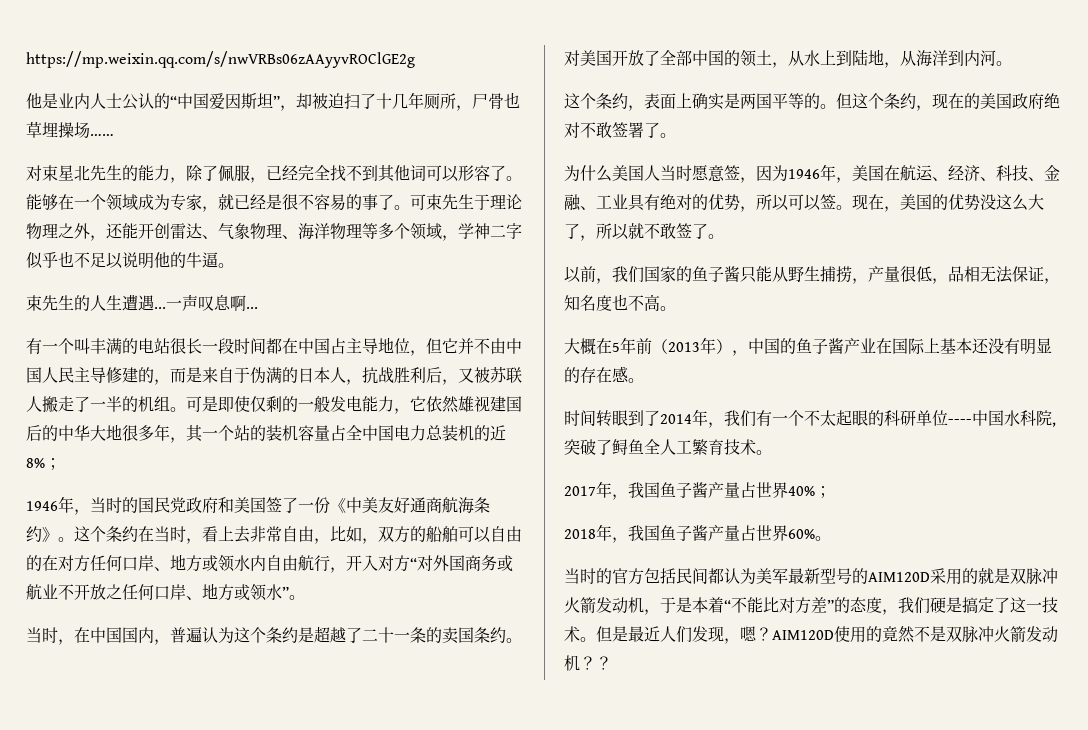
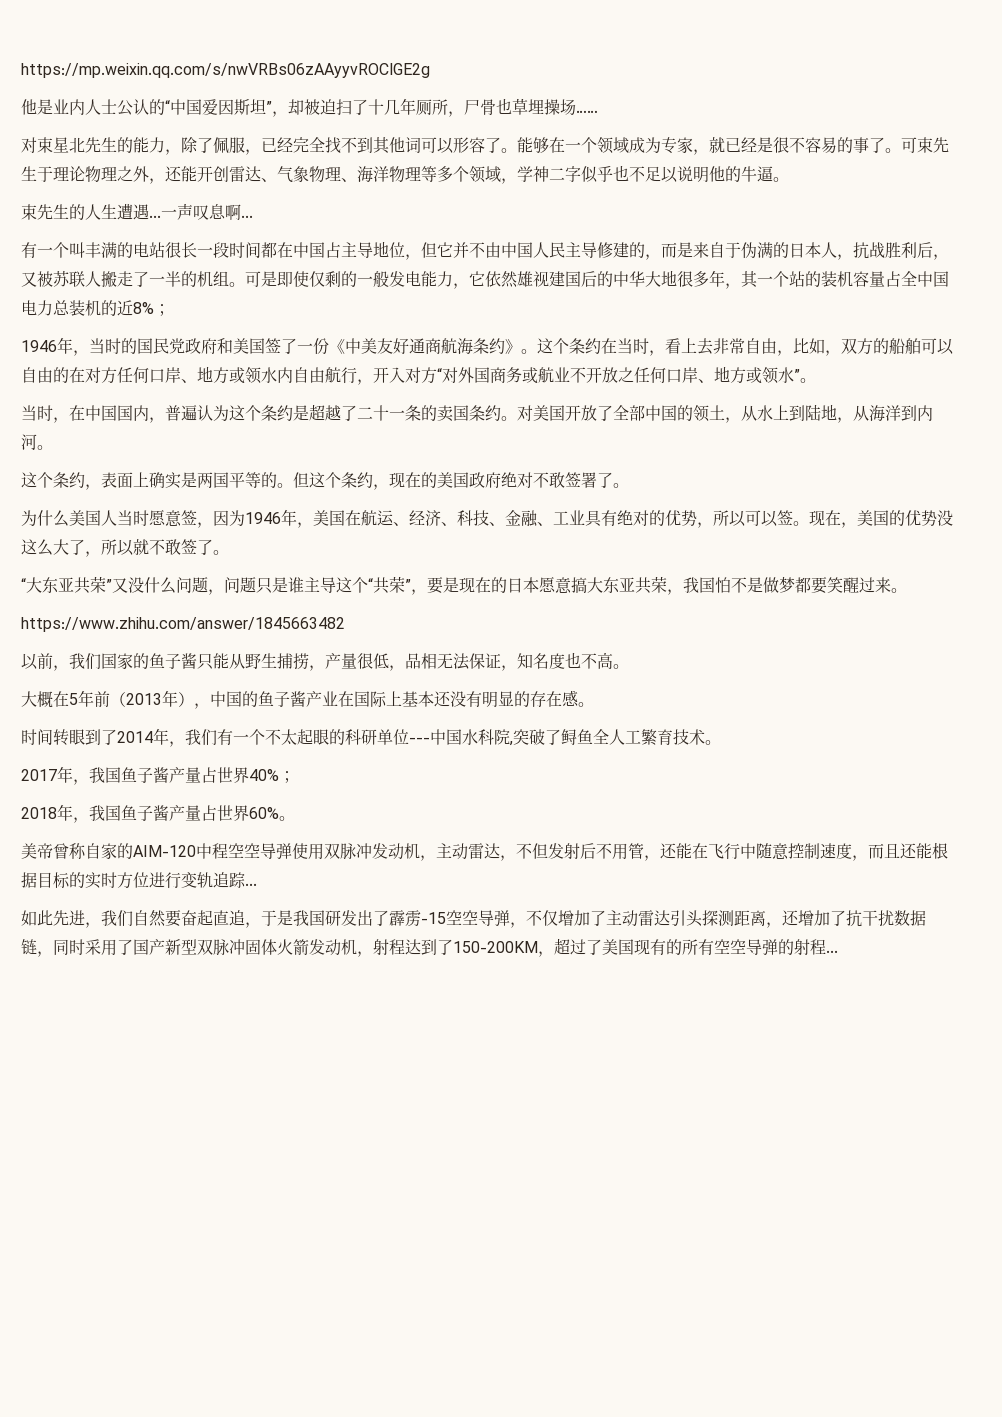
+ “大东亚共荣”又没什么问题，问题只是谁主导这个“共荣”，要是现在的日本愿意搞大东亚共荣，我国怕不是做梦都要笑醒过来。
+ https://www.zhihu.com/answer/1845663482
- 时间转眼到了2014年，我们有一个不太起眼的科研单位----中国水科院,突破了鲟鱼全人工繁育技术。
+ 时间转眼到了2014年，我们有一个不太起眼的科研单位---中国水科院,突破了鲟鱼全人工繁育技术。
- 当时的官方包括民间都认为美军最新型号的AIM120D采用的就是双脉冲火箭发动机，于是本着“不能比对方差”的态度，我们硬是搞定了这一技术。但是最近人们发现，嗯？AIM120D使用的竟然不是双脉冲火箭发动机？？
+ 美帝曾称自家的AIM-120中程空空导弹使用双脉冲发动机，主动雷达，不但发射后不用管，还能在飞行中随意控制速度，而且还能根据目标的实时方位进行变轨追踪...
+ 如此先进，我们自然要奋起直追，于是我国研发出了霹雳-15空空导弹，不仅增加了主动雷达引头探测距离，还增加了抗干扰数据链，同时采用了国产新型双脉冲固体火箭发动机，射程达到了150-200KM，超过了美国现有的所有空空导弹的射程...

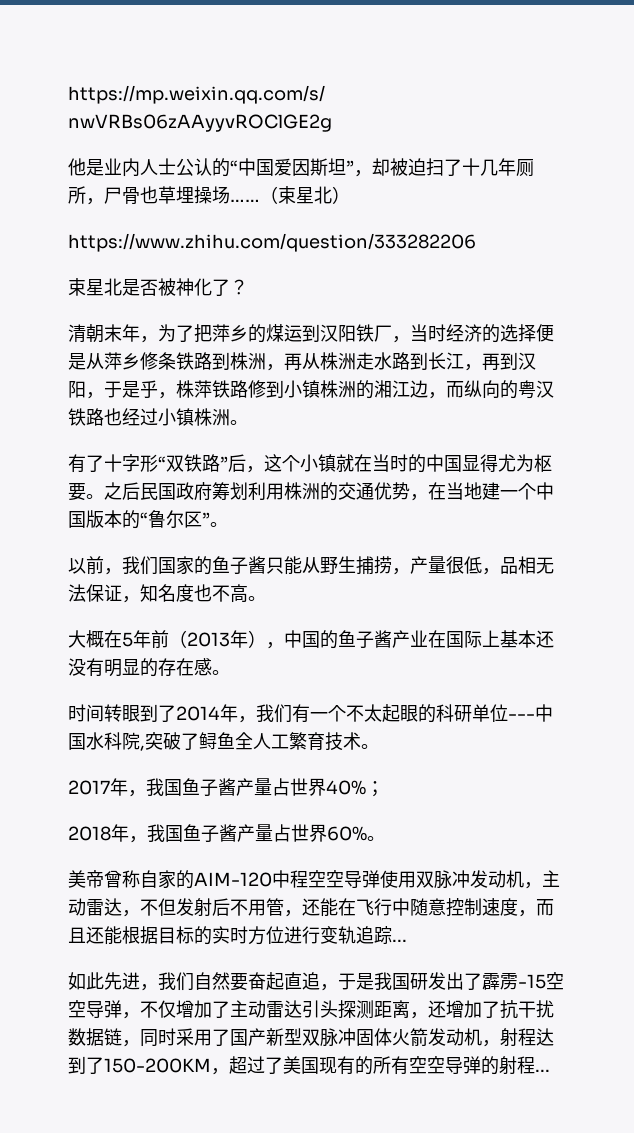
- 他是业内人士公认的“中国爱因斯坦”，却被迫扫了十几年厕所，尸骨也草埋操场……
- 对束星北先生的能力，除了佩服，已经完全找不到其他词可以形容了。能够在一个领域成为专家，就已经是很不容易的事了。可束先生于理论物理之外，还能开创雷达、气象物理、海洋物理等多个领域，学神二字似乎也不足以说明他的牛逼。
- 束先生的人生遭遇...一声叹息啊...
- 有一个叫丰满的电站很长一段时间都在中国占主导地位，但它并不由中国人民主导修建的，而是来自于伪满的日本人，抗战胜利后，又被苏联人搬走了一半的机组。可是即使仅剩的一般发电能力，它依然雄视建国后的中华大地很多年，其一个站的装机容量占全中国电力总装机的近8%；
- 1946年，当时的国民党政府和美国签了一份《中美友好通商航海条约》。这个条约在当时，看上去非常自由，比如，双方的船舶可以自由的在对方任何口岸、地方或领水内自由航行，开入对方“对外国商务或航业不开放之任何口岸、地方或领水”。
- 当时，在中国国内，普遍认为这个条约是超越了二十一条的卖国条约。对美国开放了全部中国的领土，从水上到陆地，从海洋到内河。
- 这个条约，表面上确实是两国平等的。但这个条约，现在的美国政府绝对不敢签署了。
- 为什么美国人当时愿意签，因为1946年，美国在航运、经济、科技、金融、工业具有绝对的优势，所以可以签。现在，美国的优势没这么大了，所以就不敢签了。
- “大东亚共荣”又没什么问题，问题只是谁主导这个“共荣”，要是现在的日本愿意搞大东亚共荣，我国怕不是做梦都要笑醒过来。
- https://www.zhihu.com/answer/1845663482
+ 他是业内人士公认的“中国爱因斯坦”，却被迫扫了十几年厕所，尸骨也草埋操场……（束星北）
+ https://www.zhihu.com/question/333282206
+ 束星北是否被神化了？
+ 清朝末年，为了把萍乡的煤运到汉阳铁厂，当时经济的选择便是从萍乡修条铁路到株洲，再从株洲走水路到长江，再到汉阳，于是乎，株萍铁路修到小镇株洲的湘江边，而纵向的粤汉铁路也经过小镇株洲。
+ 有了十字形“双铁路”后，这个小镇就在当时的中国显得尤为枢要。之后民国政府筹划利用株洲的交通优势，在当地建一个中国版本的“鲁尔区”。

